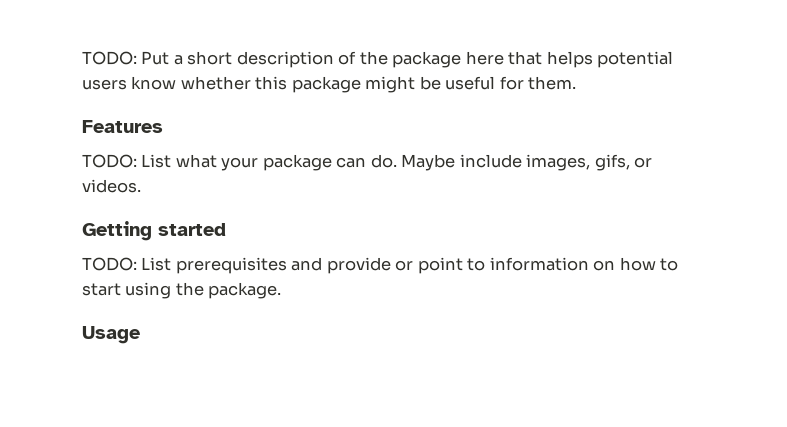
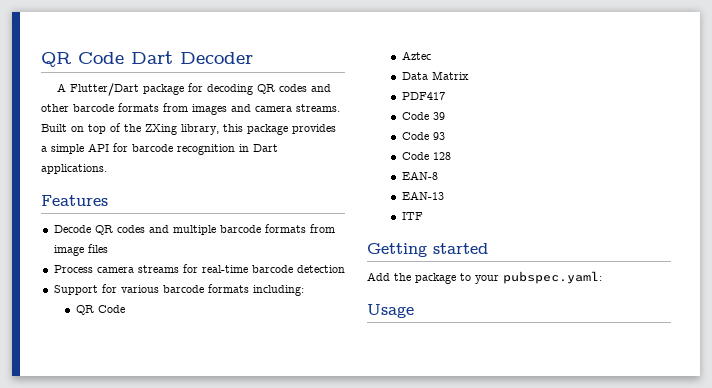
- TODO: Put a short description of the package here that helps potential users know whether this package might be useful for them.
+ QR Code Dart Decoder
+ A Flutter/Dart package for decoding QR codes and other barcode formats from images and camera streams. Built on top of the ZXing library, this package provides a simple API for barcode recognition in Dart applications.
  Features
- TODO: List what your package can do. Maybe include images, gifs, or videos.
+ Decode QR codes and multiple barcode formats from image files
+ Process camera streams for real-time barcode detection
+ Support for various barcode formats including:
+ QR Code
+ Aztec
+ Data Matrix
+ PDF417
+ Code 39
+ Code 93
+ Code 128
+ EAN-8
+ EAN-13
+ ITF
  Getting started
- TODO: List prerequisites and provide or point to information on how to start using the package.
+ Add the package to your pubspec.yaml:

